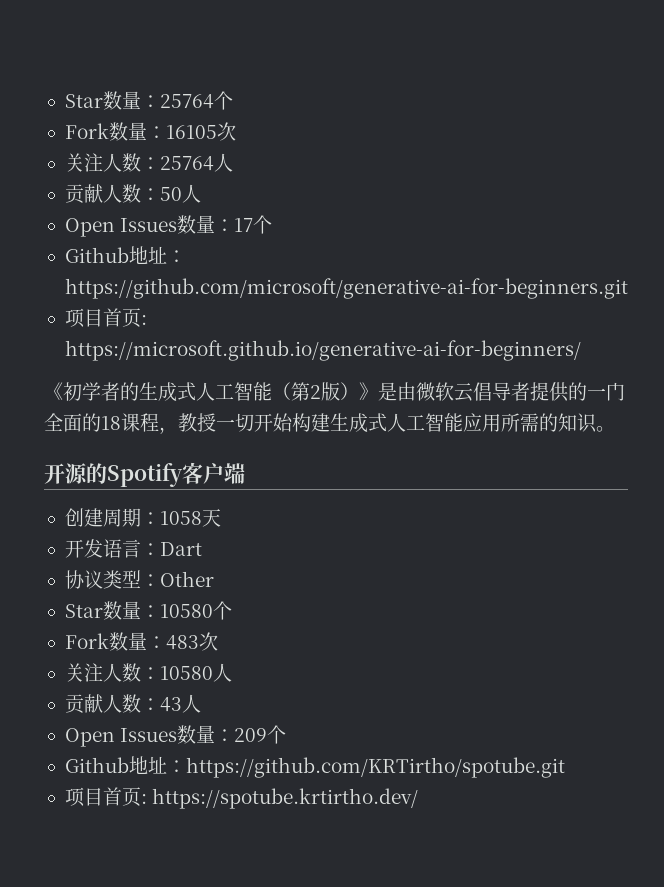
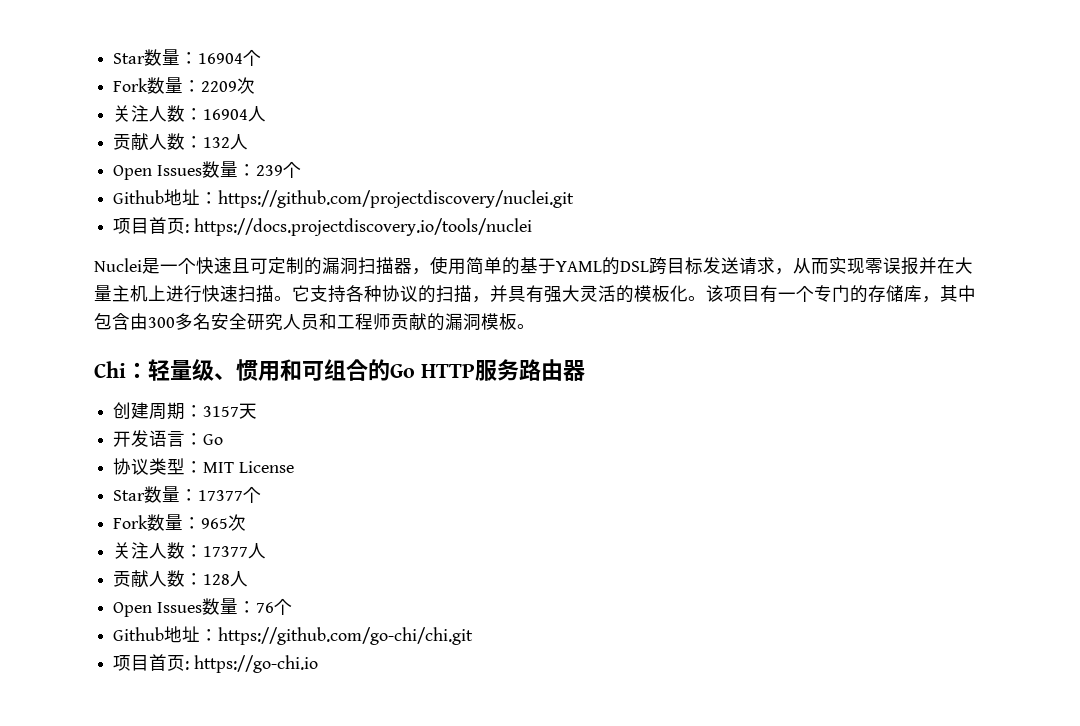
- Star数量：25764个
- Fork数量：16105次
- 关注人数：25764人
- 贡献人数：50人
- Open Issues数量：17个
- Github地址：https://github.com/microsoft/generative-ai-for-beginners.git
- 项目首页: https://microsoft.github.io/generative-ai-for-beginners/
- 《初学者的生成式人工智能（第2版）》是由微软云倡导者提供的一门全面的18课程，教授一切开始构建生成式人工智能应用所需的知识。
- 开源的Spotify客户端
+ Star数量：16904个
+ Fork数量：2209次
+ 关注人数：16904人
+ 贡献人数：132人
+ Open Issues数量：239个
+ Github地址：https://github.com/projectdiscovery/nuclei.git
+ 项目首页: https://docs.projectdiscovery.io/tools/nuclei
+ Nuclei是一个快速且可定制的漏洞扫描器，使用简单的基于YAML的DSL跨目标发送请求，从而实现零误报并在大量主机上进行快速扫描。它支持各种协议的扫描，并具有强大灵活的模板化。该项目有一个专门的存储库，其中包含由300多名安全研究人员和工程师贡献的漏洞模板。
+ Chi：轻量级、惯用和可组合的Go HTTP服务路由器
- 创建周期：1058天
+ 创建周期：3157天
- 开发语言：Dart
+ 开发语言：Go
- 协议类型：Other
- Star数量：10580个
- Fork数量：483次
- 关注人数：10580人
- 贡献人数：43人
- Open Issues数量：209个
- Github地址：https://github.com/KRTirtho/spotube.git
- 项目首页: https://spotube.krtirtho.dev/
+ 协议类型：MIT License
+ Star数量：17377个
+ Fork数量：965次
+ 关注人数：17377人
+ 贡献人数：128人
+ Open Issues数量：76个
+ Github地址：https://github.com/go-chi/chi.git
+ 项目首页: https://go-chi.io

